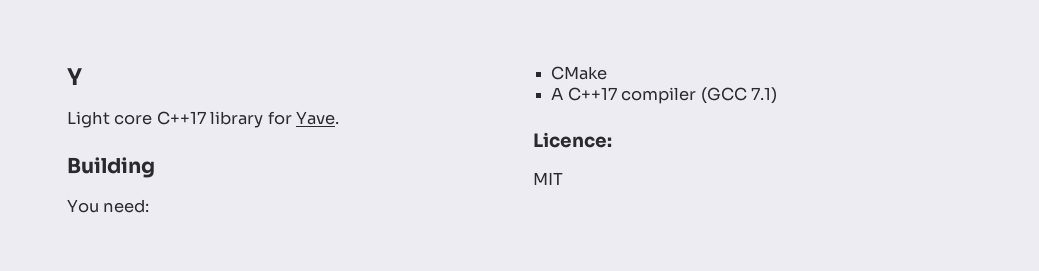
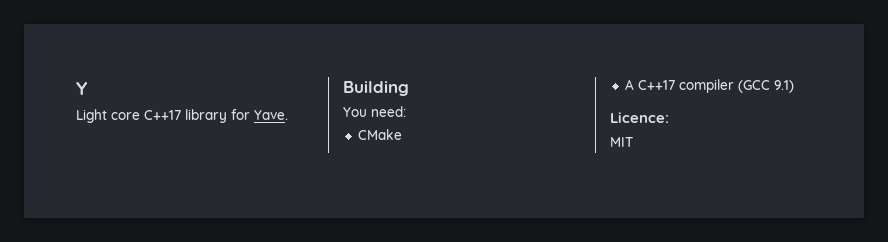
- A C++17 compiler (GCC 7.1)
+ A C++17 compiler (GCC 9.1)

